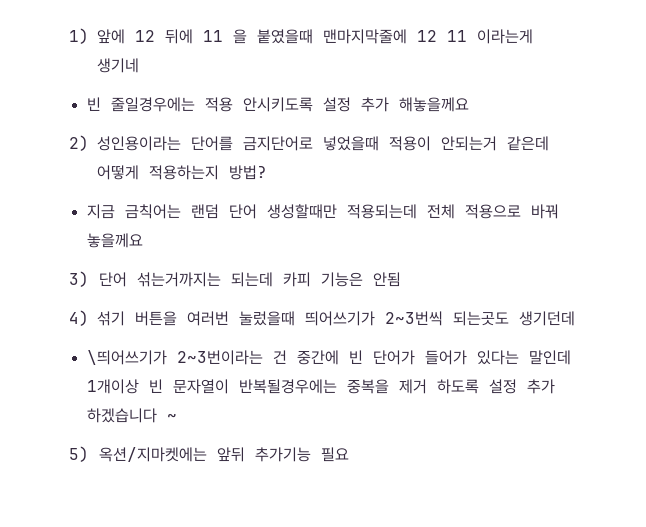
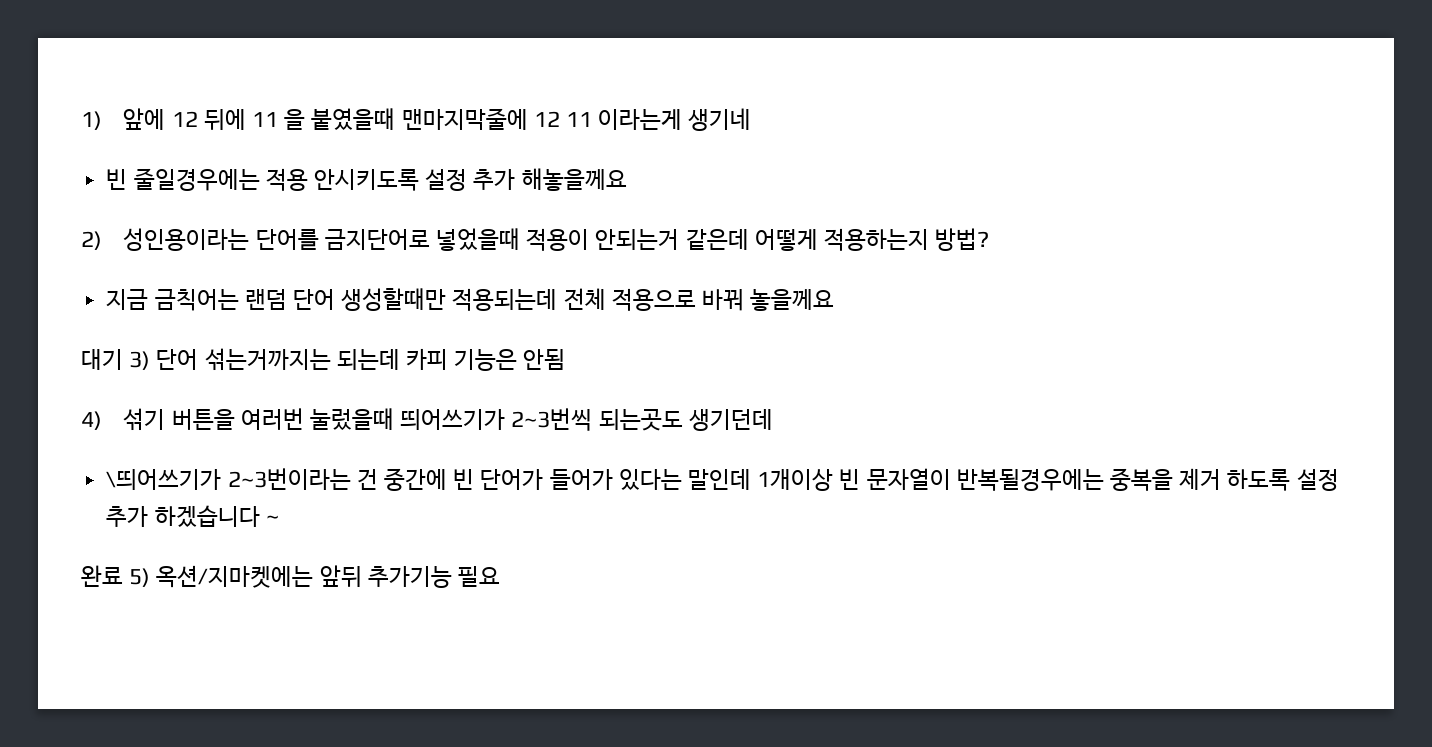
- 3) 단어 섞는거까지는 되는데 카피 기능은 안됨
+ 대기 3) 단어 섞는거까지는 되는데 카피 기능은 안됨
- 5) 옥션/지마켓에는 앞뒤 추가기능 필요
+ 완료 5) 옥션/지마켓에는 앞뒤 추가기능 필요

